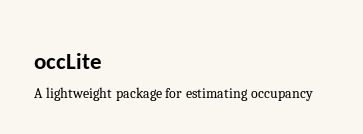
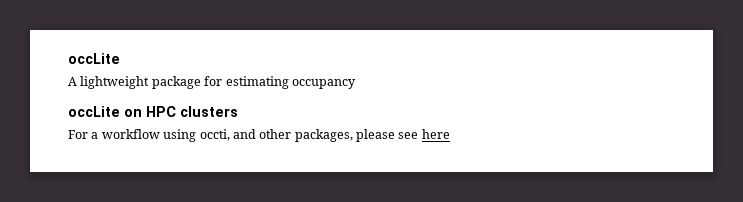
+ occLite on HPC clusters
+ For a workflow using occti, and other packages, please see here

